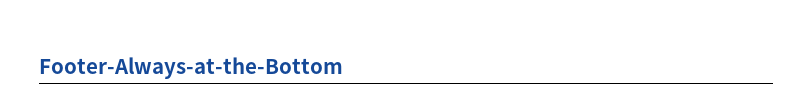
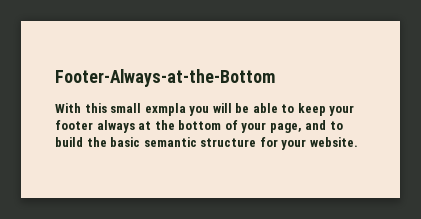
+ With this small exmpla you will be able to keep your footer always at the bottom of your page, and to build the basic semantic structure for your website.

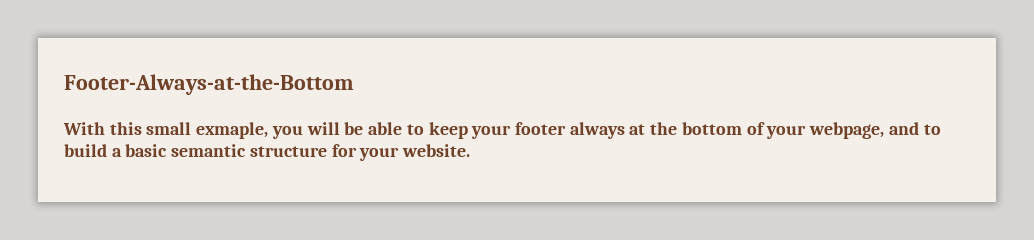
- With this small exmpla you will be able to keep your footer always at the bottom of your page, and to build the basic semantic structure for your website.
+ With this small exmaple, you will be able to keep your footer always at the bottom of your webpage, and to build a basic semantic structure for your website.

